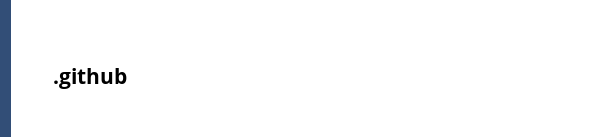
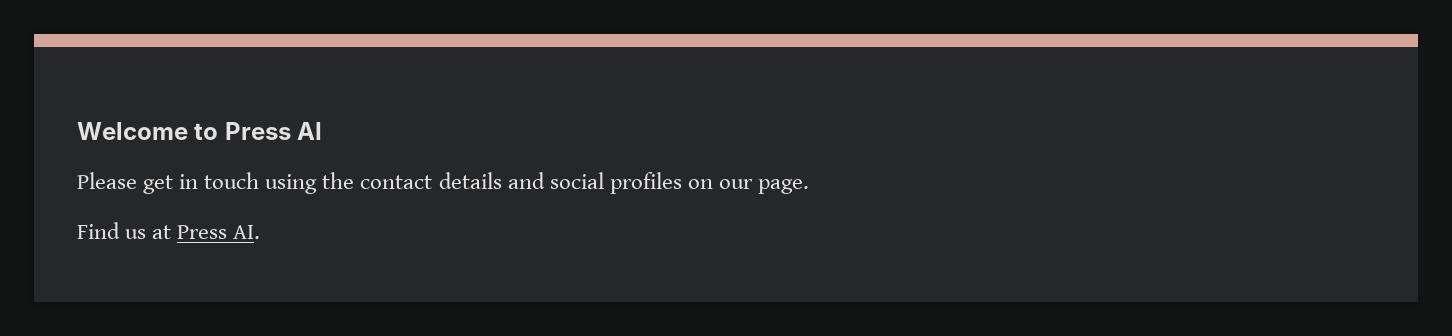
- .github
+ Welcome to Press AI
+ Please get in touch using the contact details and social profiles on our page.
+ Find us at Press AI.

